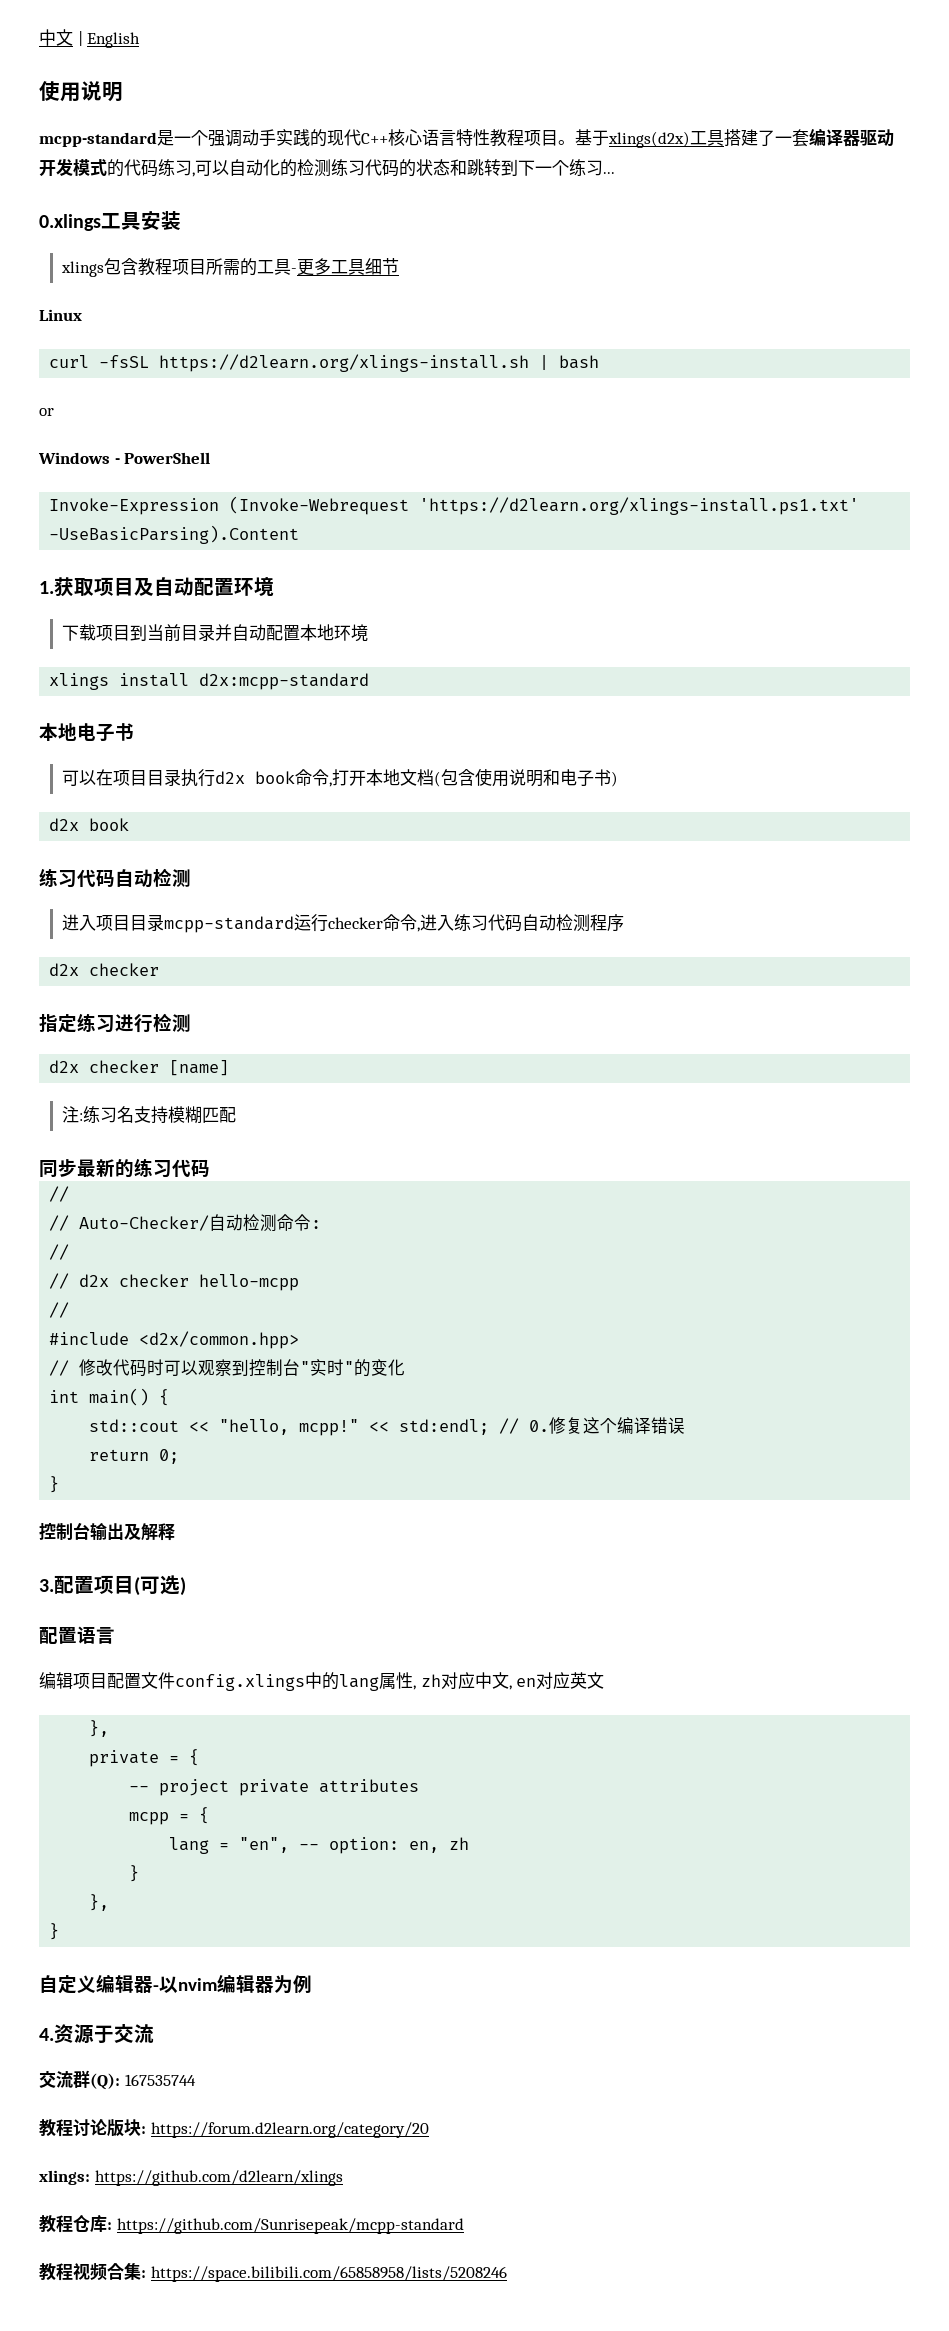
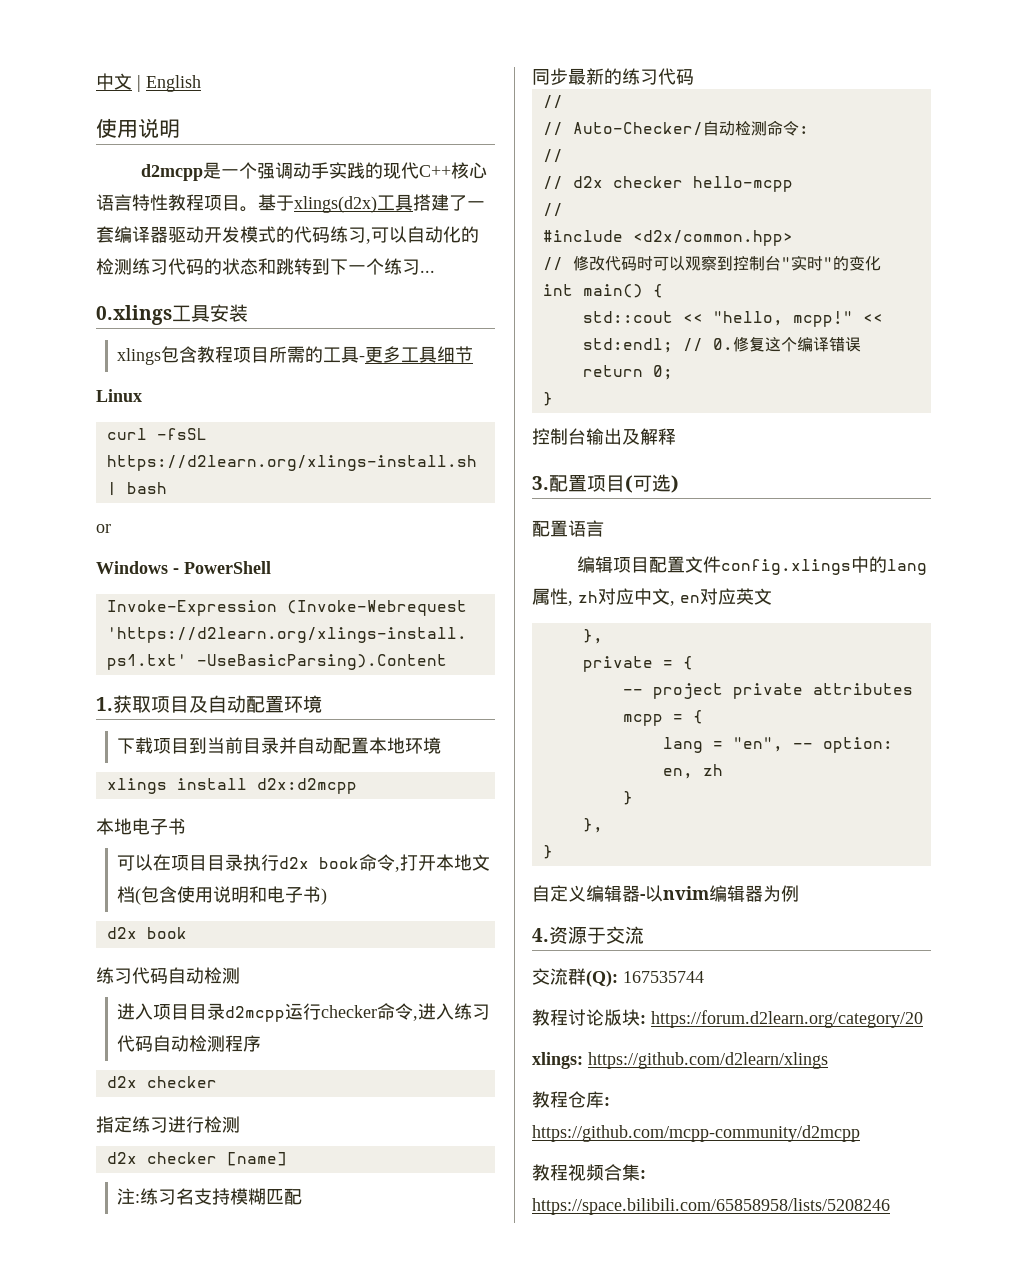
- mcpp-standard是一个强调动手实践的现代C++核心语言特性教程项目。
+ d2mcpp是一个强调动手实践的现代C++核心语言特性教程项目。
- xlings install d2x:mcpp-standard
+ xlings install d2x:d2mcpp
- 进入项目目录mcpp-standard运行checker命令,进入练习代码自动检测程序
+ 进入项目目录d2mcpp运行checker命令,进入练习代码自动检测程序
- 教程仓库: https://github.com/Sunrisepeak/mcpp-standard
+ 教程仓库: https://github.com/mcpp-community/d2mcpp

